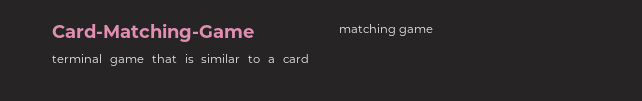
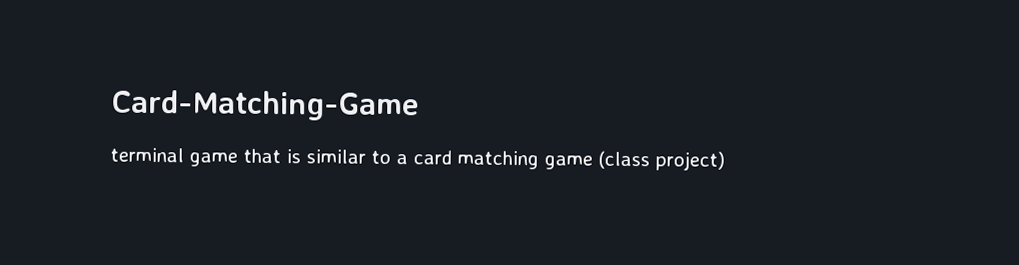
- terminal game that is similar to a card matching game
+ terminal game that is similar to a card matching game (class project)

